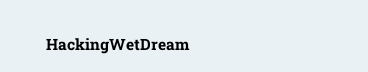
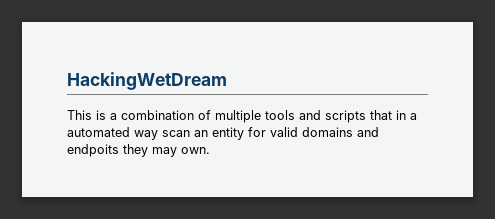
+ This is a combination of multiple tools and scripts that in a automated way scan an entity for valid domains and endpoits they may own.

